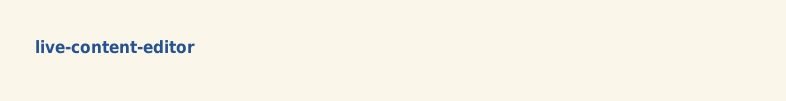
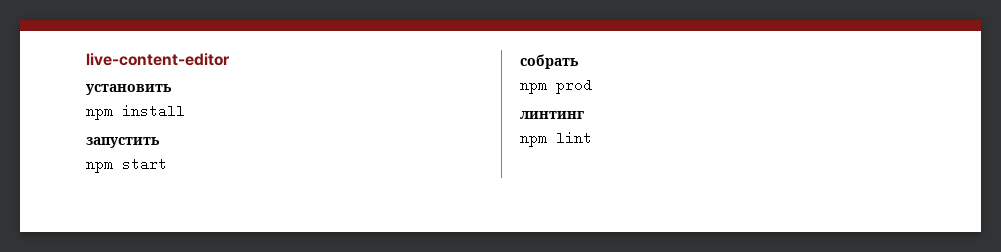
+ установить
+ npm install
+ запустить
+ npm start
+ собрать
+ npm prod
+ линтинг
+ npm lint

